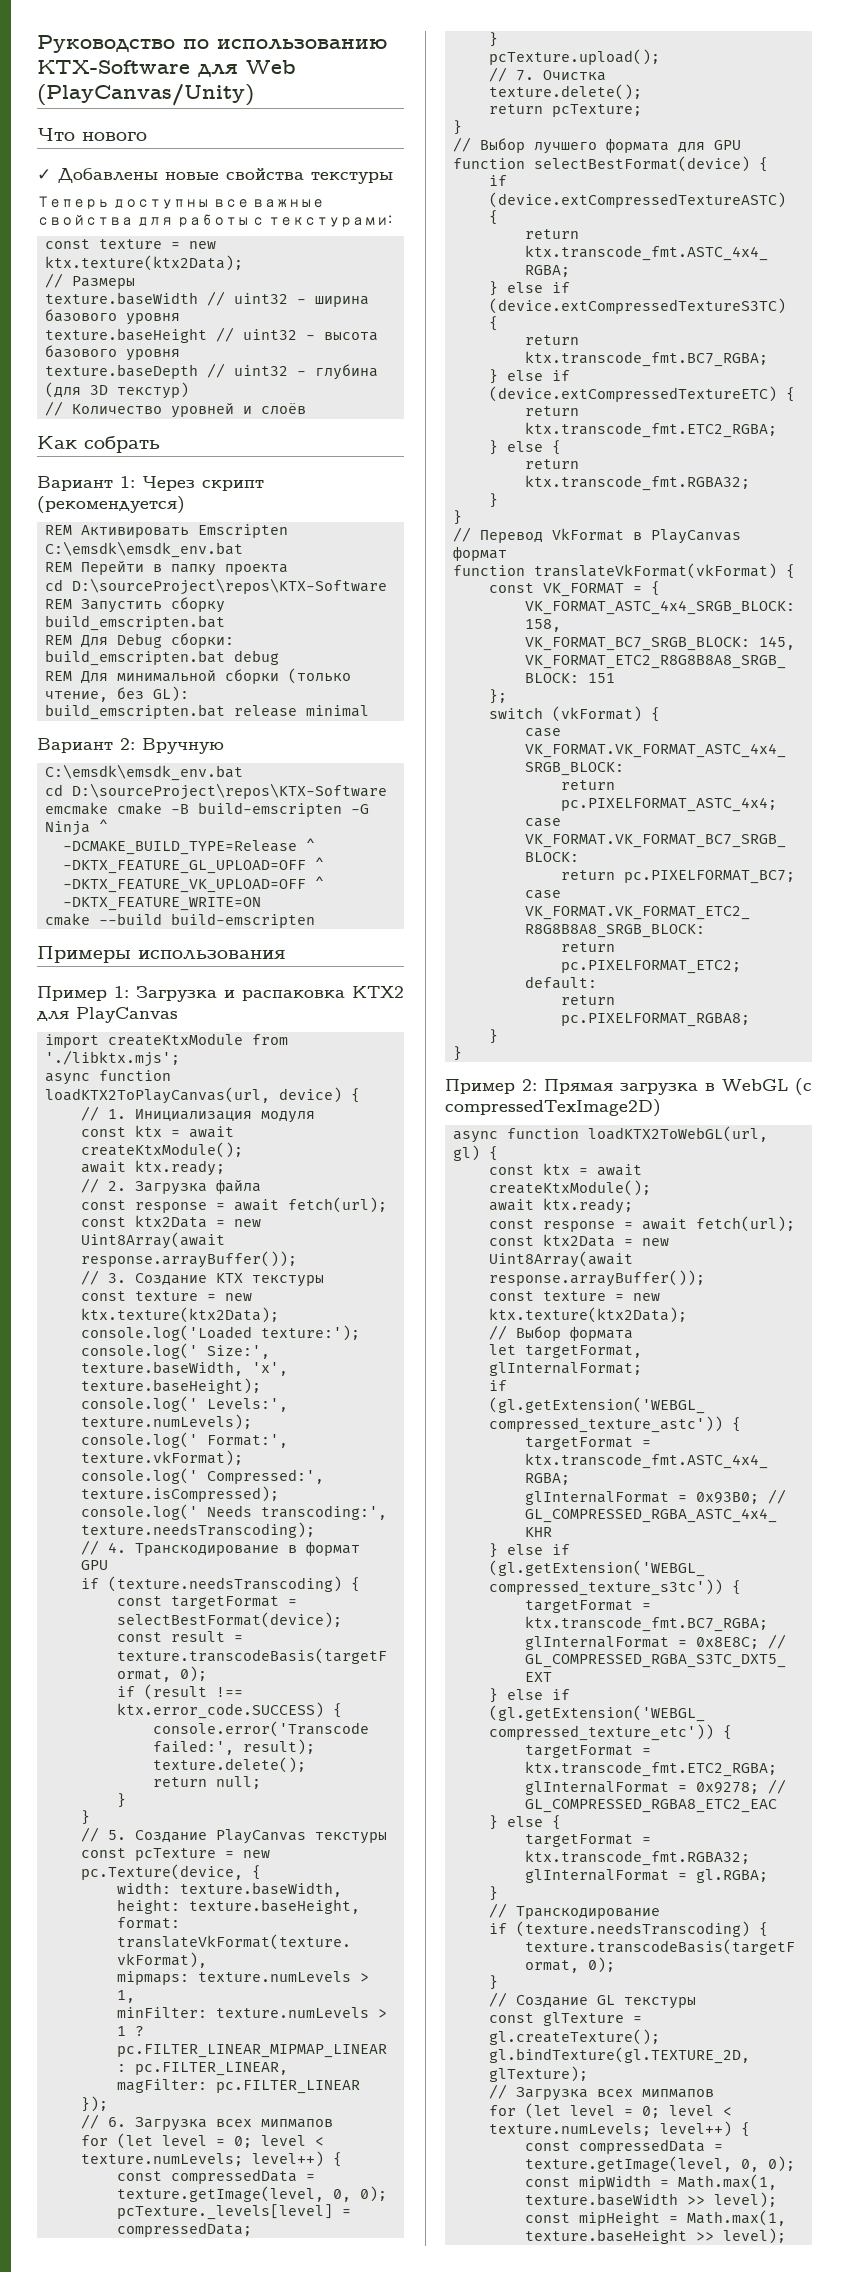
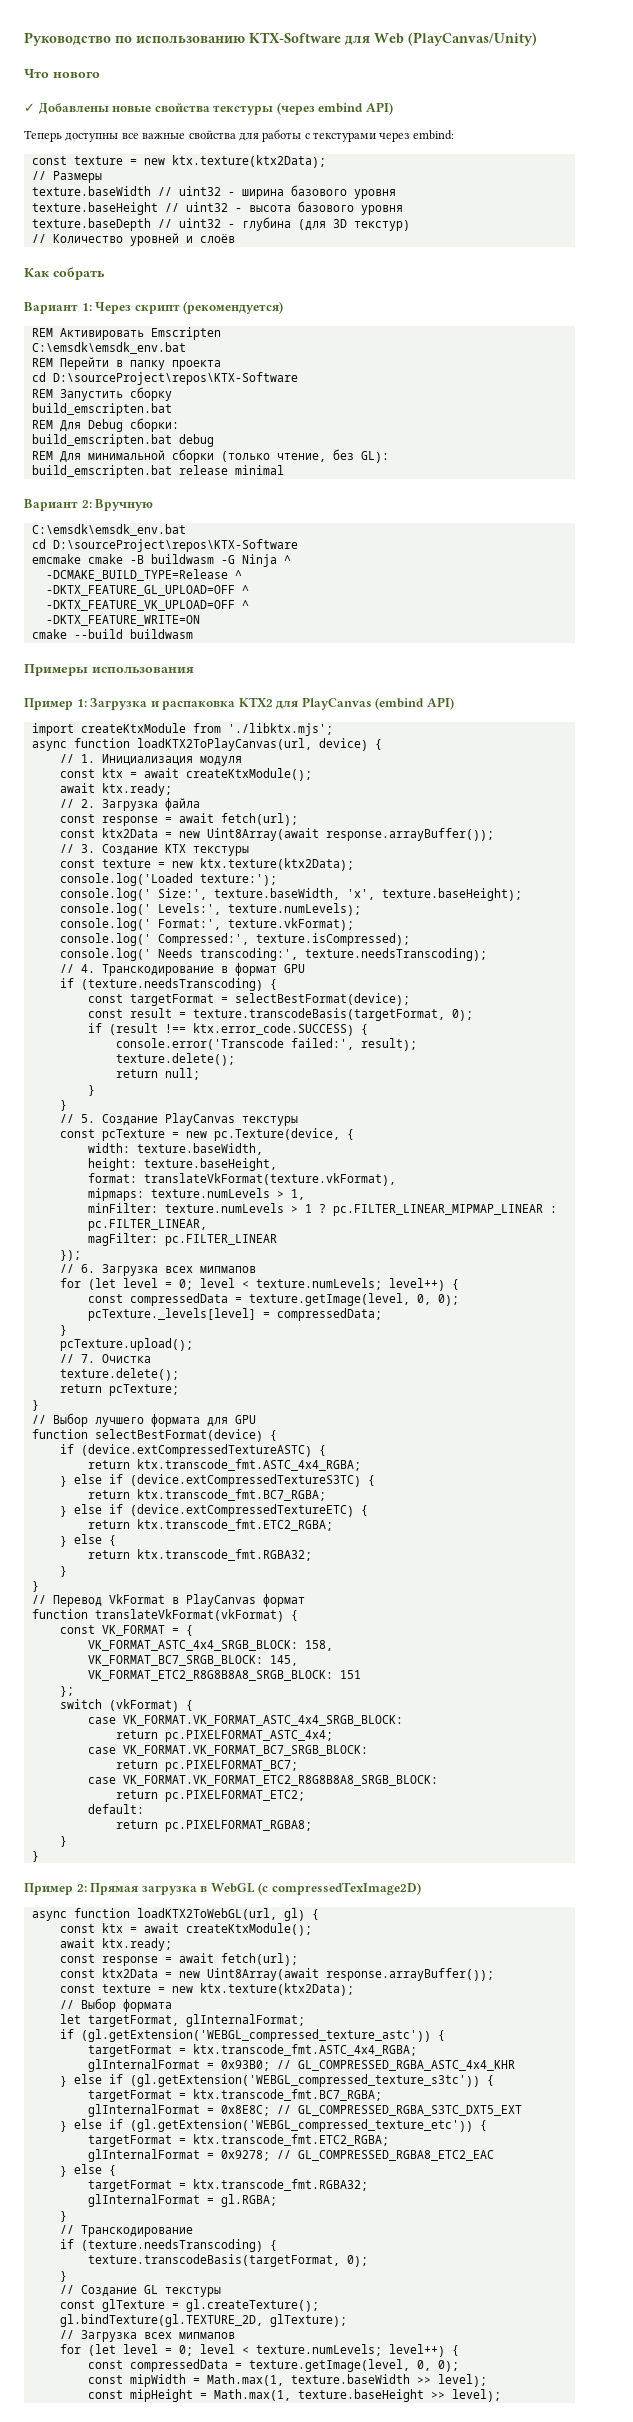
- ✓ Добавлены новые свойства текстуры
+ ✓ Добавлены новые свойства текстуры (через embind API)
- Теперь доступны все важные свойства для работы с текстурами:
+ Теперь доступны все важные свойства для работы с текстурами через embind:
- emcmake cmake -B build-emscripten -G Ninja ^
+ emcmake cmake -B buildwasm -G Ninja ^
- cmake --build build-emscripten
+ cmake --build buildwasm
- Пример 1: Загрузка и распаковка KTX2 для PlayCanvas
+ Пример 1: Загрузка и распаковка KTX2 для PlayCanvas (embind API)

